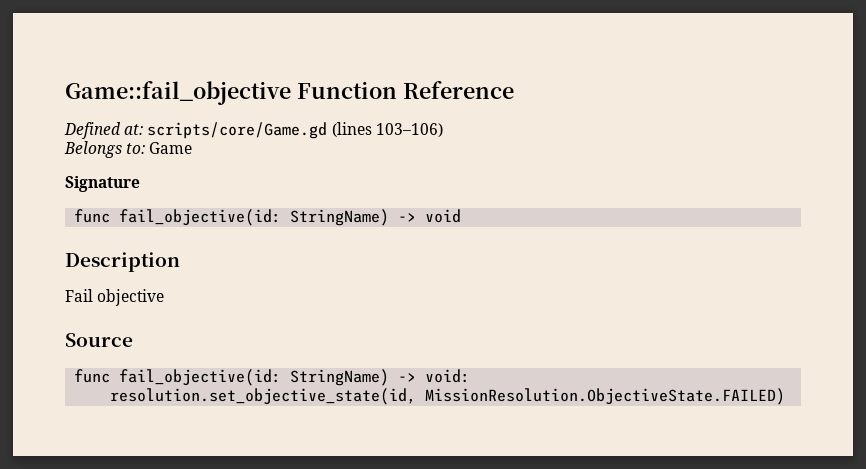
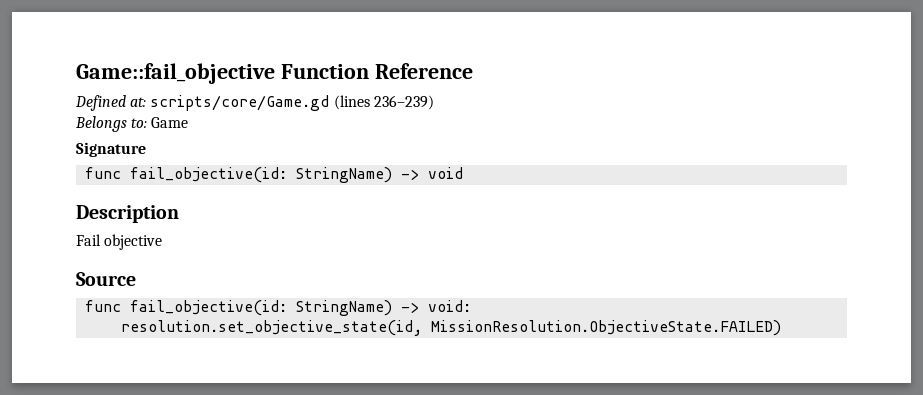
- Defined at: scripts/core/Game.gd (lines 103–106)
+ Defined at: scripts/core/Game.gd (lines 236–239)

